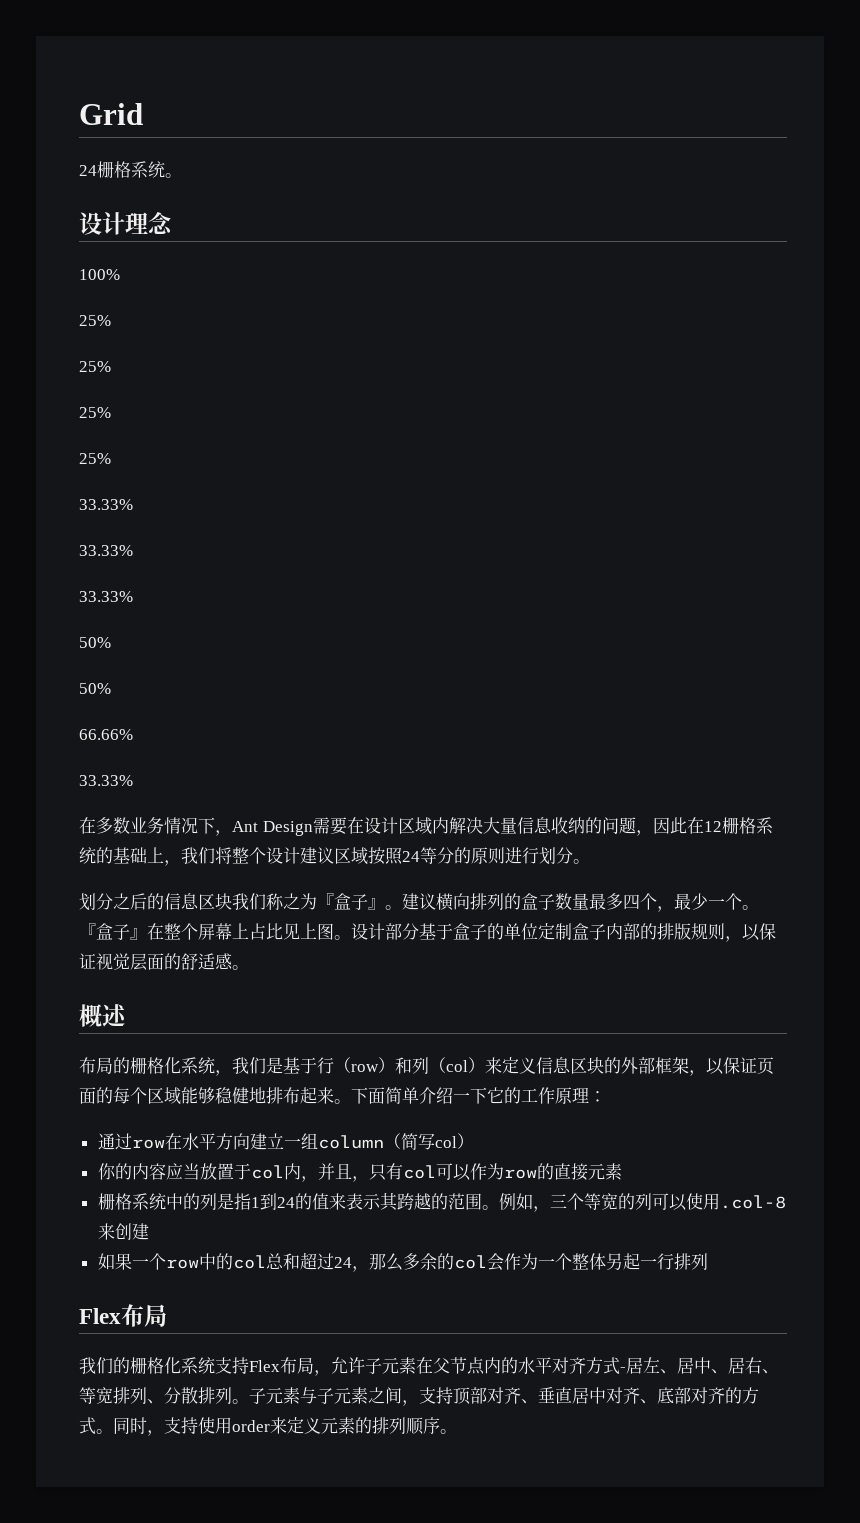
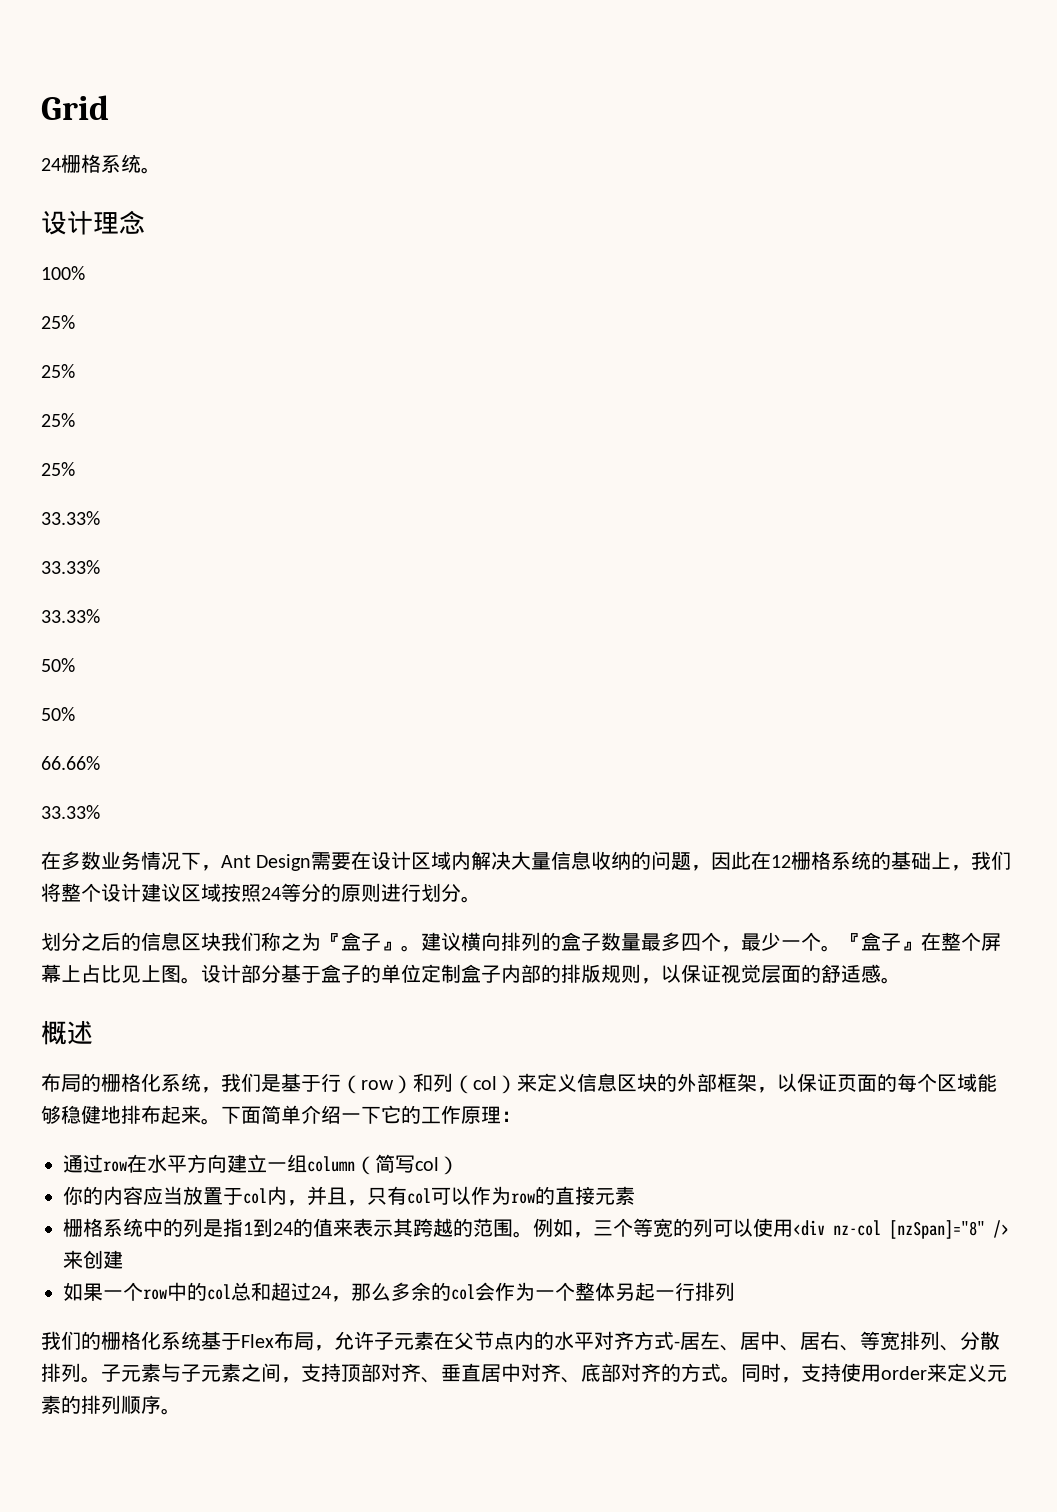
- 例如，三个等宽的列可以使用.col-8来创建
+ 例如，三个等宽的列可以使用<div nz-col [nzSpan]="8" />来创建
  如果一个row中的col总和超过24，那么多余的col会作为一个整体另起一行排列
- Flex布局
- 我们的栅格化系统支持Flex布局，允许子元素在父节点内的水平对齐方式-居左、居中、居右、等宽排列、分散排列。
+ 我们的栅格化系统基于Flex布局，允许子元素在父节点内的水平对齐方式-居左、居中、居右、等宽排列、分散排列。

